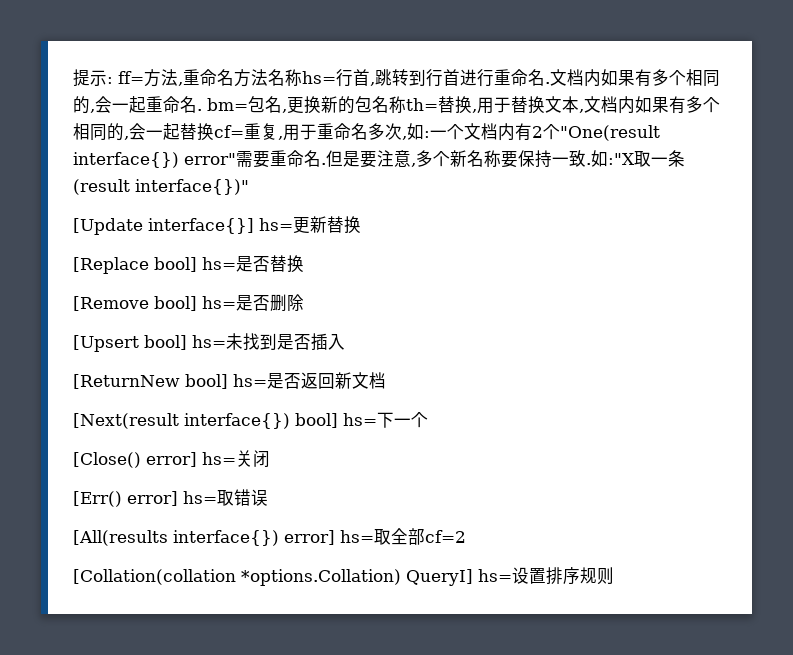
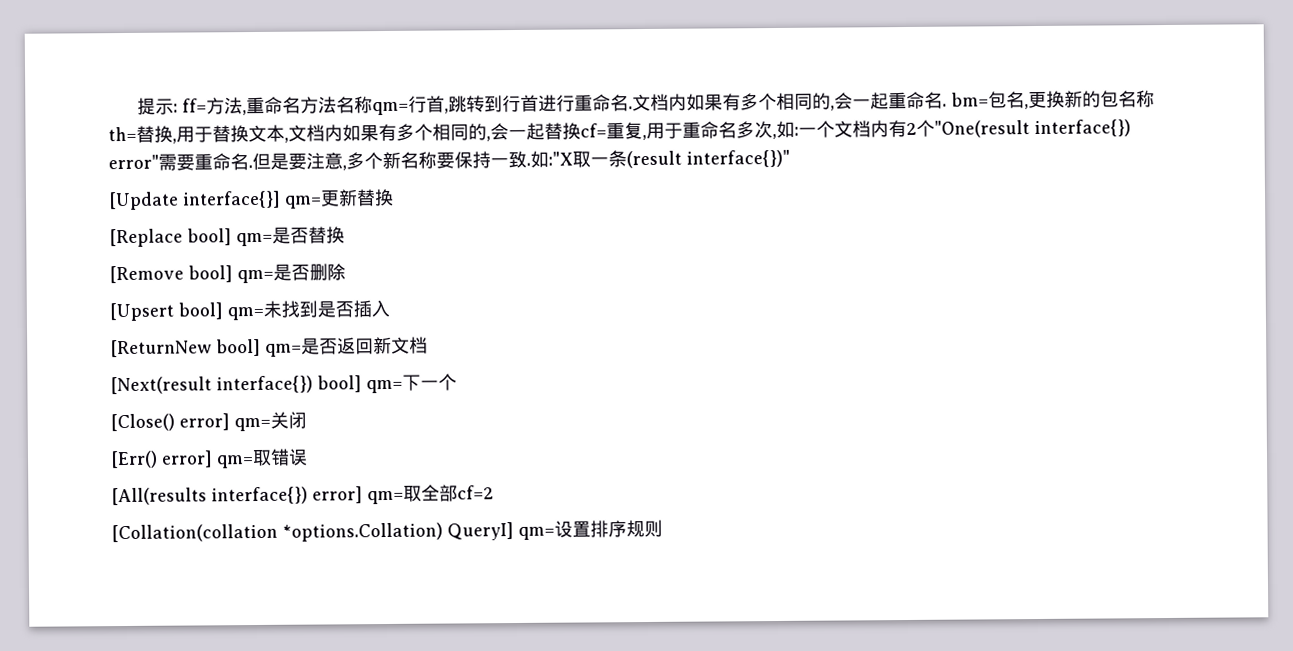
- 提示: ff=方法,重命名方法名称hs=行首,跳转到行首进行重命名.
+ 提示: ff=方法,重命名方法名称qm=行首,跳转到行首进行重命名.
- [Update interface{}] hs=更新替换
+ [Update interface{}] qm=更新替换
- [Replace bool] hs=是否替换
+ [Replace bool] qm=是否替换
- [Remove bool] hs=是否删除
+ [Remove bool] qm=是否删除
- [Upsert bool] hs=未找到是否插入
+ [Upsert bool] qm=未找到是否插入
- [ReturnNew bool] hs=是否返回新文档
+ [ReturnNew bool] qm=是否返回新文档
- [Next(result interface{}) bool] hs=下一个
+ [Next(result interface{}) bool] qm=下一个
- [Close() error] hs=关闭
+ [Close() error] qm=关闭
- [Err() error] hs=取错误
+ [Err() error] qm=取错误
- [All(results interface{}) error] hs=取全部cf=2
+ [All(results interface{}) error] qm=取全部cf=2
- [Collation(collation *options.Collation) QueryI] hs=设置排序规则
+ [Collation(collation *options.Collation) QueryI] qm=设置排序规则

